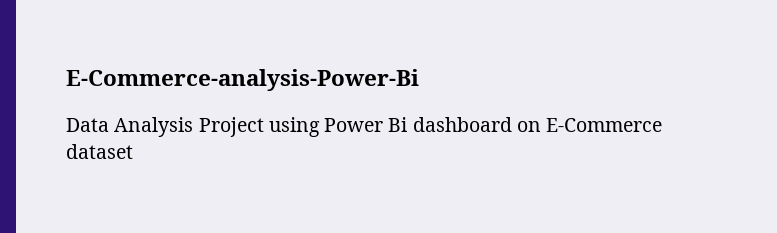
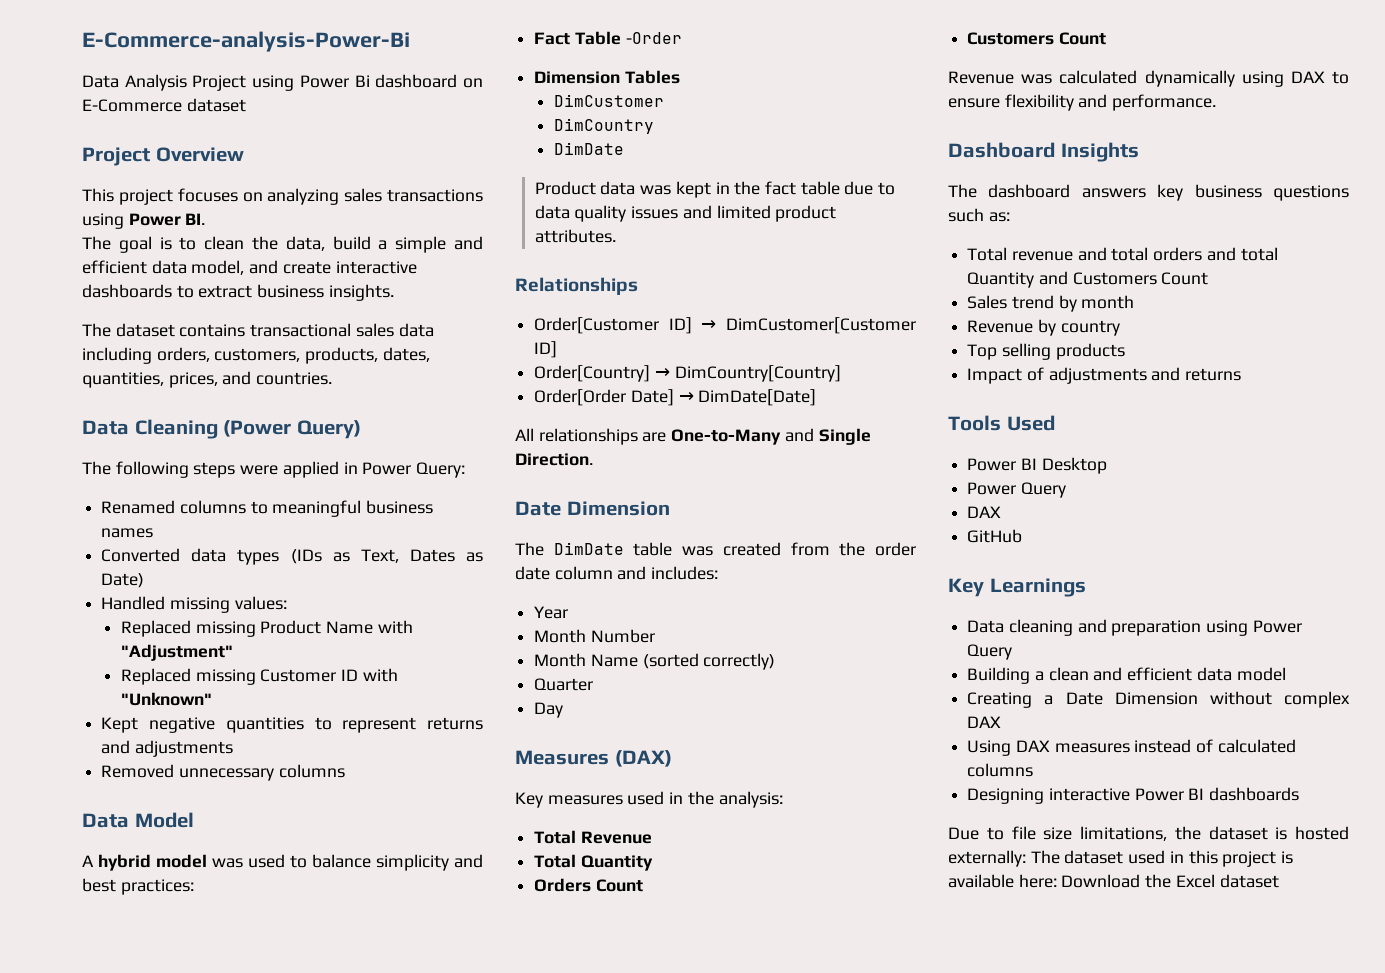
+ Project Overview
+ This project focuses on analyzing sales transactions using Power BI.
+ The goal is to clean the data, build a simple and efficient data model, and create interactive dashboards to extract business insights.
+ The dataset contains transactional sales data including orders, customers, products, dates, quantities, prices, and countries.
+ Data Cleaning (Power Query)
+ The following steps were applied in Power Query:
+ Renamed columns to meaningful business names
+ Converted data types (IDs as Text, Dates as Date)
+ Handled missing values:
+ Replaced missing Product Name with "Adjustment"
+ Replaced missing Customer ID with "Unknown"
+ Kept negative quantities to represent returns and adjustments
+ Removed unnecessary columns
+ Data Model
+ A hybrid model was used to balance simplicity and best practices:
+ Fact Table -Order
+ Dimension Tables
+ DimCustomer
+ DimCountry
+ DimDate
+ Product data was kept in the fact table due to data quality issues and limited product attributes.
+ Relationships
+ Order[Customer ID] → DimCustomer[Customer ID]
+ Order[Country] → DimCountry[Country]
+ Order[Order Date] → DimDate[Date]
+ All relationships are One-to-Many and Single Direction.
+ Date Dimension
+ The DimDate table was created from the order date column and includes:
+ Year
+ Month Number
+ Month Name (sorted correctly)
+ Quarter
+ Day
+ Measures (DAX)
+ Key measures used in the analysis:
+ Total Revenue
+ Total Quantity
+ Orders Count
+ Customers Count
+ Revenue was calculated dynamically using DAX to ensure flexibility and performance.
+ Dashboard Insights
+ The dashboard answers key business questions such as:
+ Total revenue and total orders and total Quantity and Customers Count
+ Sales trend by month
+ Revenue by country
+ Top selling products
+ Impact of adjustments and returns
+ Tools Used
+ Power BI Desktop
+ Power Query
+ DAX
+ GitHub
+ Key Learnings
+ Data cleaning and preparation using Power Query
+ Building a clean and efficient data model
+ Creating a Date Dimension without complex DAX
+ Using DAX measures instead of calculated columns
+ Designing interactive Power BI dashboards
+ Due to file size limitations, the dataset is hosted externally: The dataset used in this project is available here: Download the Excel dataset

